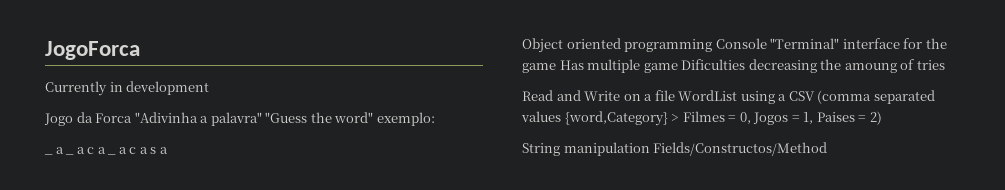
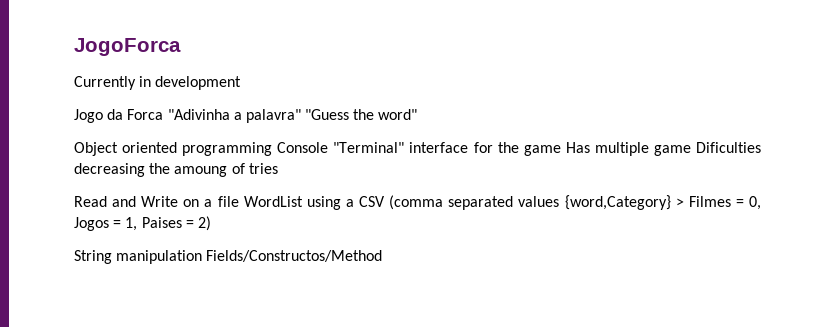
- Jogo da Forca "Adivinha a palavra" "Guess the word" exemplo:
- _ a _ a c a _ a c a s a
+ Jogo da Forca "Adivinha a palavra" "Guess the word"

